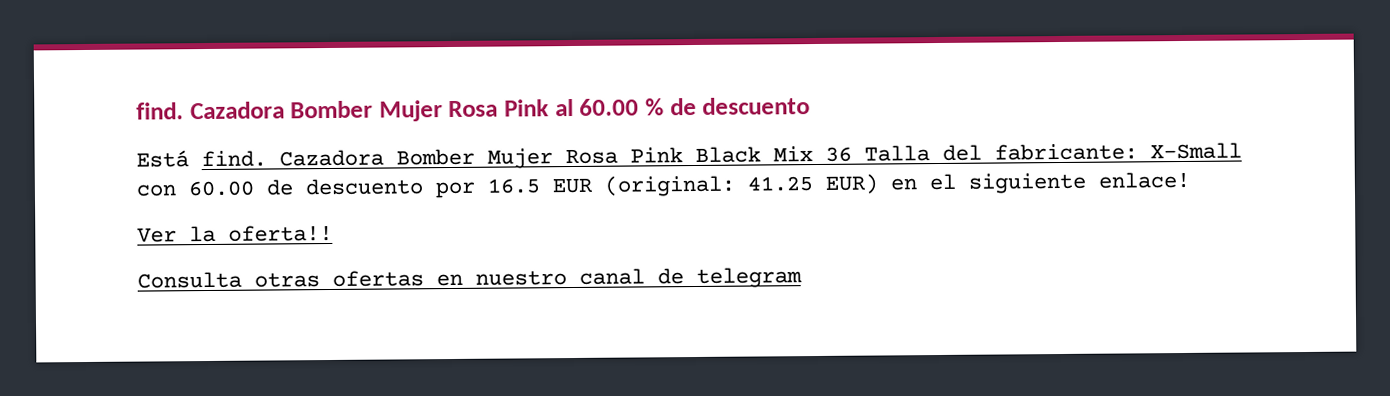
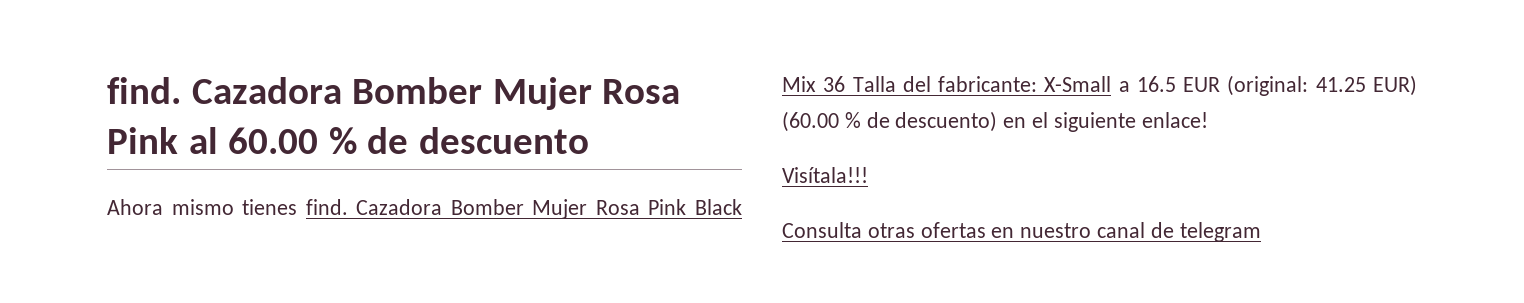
- Está find.
+ Ahora mismo tienes find.
- Cazadora Bomber Mujer Rosa Pink Black Mix 36 Talla del fabricante: X-Small con 60.00 de descuento por 16.5 EUR (original: 41.25 EUR) en el siguiente enlace!
+ Cazadora Bomber Mujer Rosa Pink Black Mix 36 Talla del fabricante: X-Small a 16.5 EUR (original: 41.25 EUR) (60.00 % de descuento) en el siguiente enlace!
- Ver la oferta!!
+ Visítala!!!

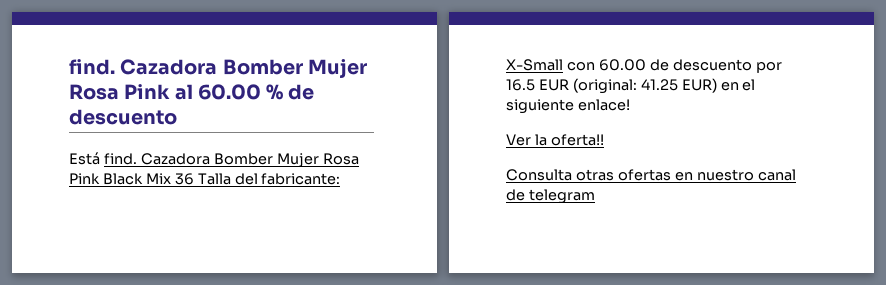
- Ahora mismo tienes find.
+ Está find.
- Cazadora Bomber Mujer Rosa Pink Black Mix 36 Talla del fabricante: X-Small a 16.5 EUR (original: 41.25 EUR) (60.00 % de descuento) en el siguiente enlace!
+ Cazadora Bomber Mujer Rosa Pink Black Mix 36 Talla del fabricante: X-Small con 60.00 de descuento por 16.5 EUR (original: 41.25 EUR) en el siguiente enlace!
- Visítala!!!
+ Ver la oferta!!

